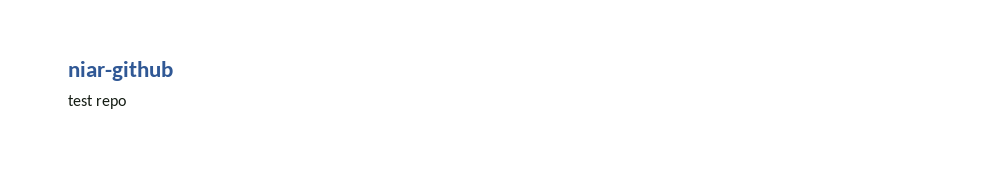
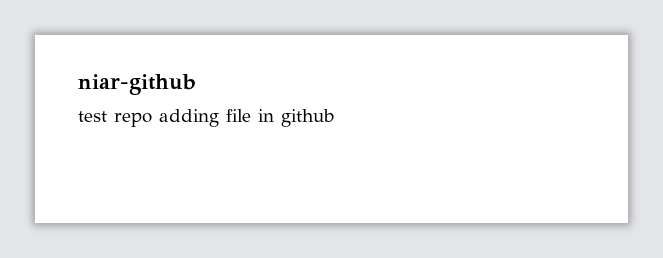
- test repo
+ test repo adding file in github

